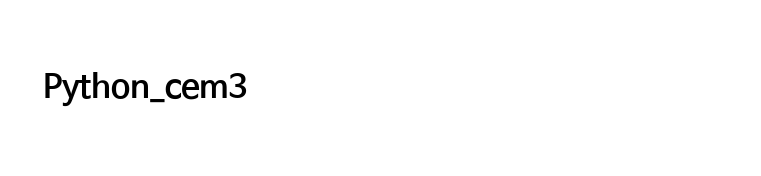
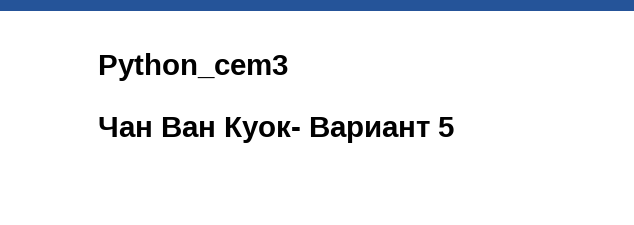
+ Чан Ван Куок- Вариант 5

